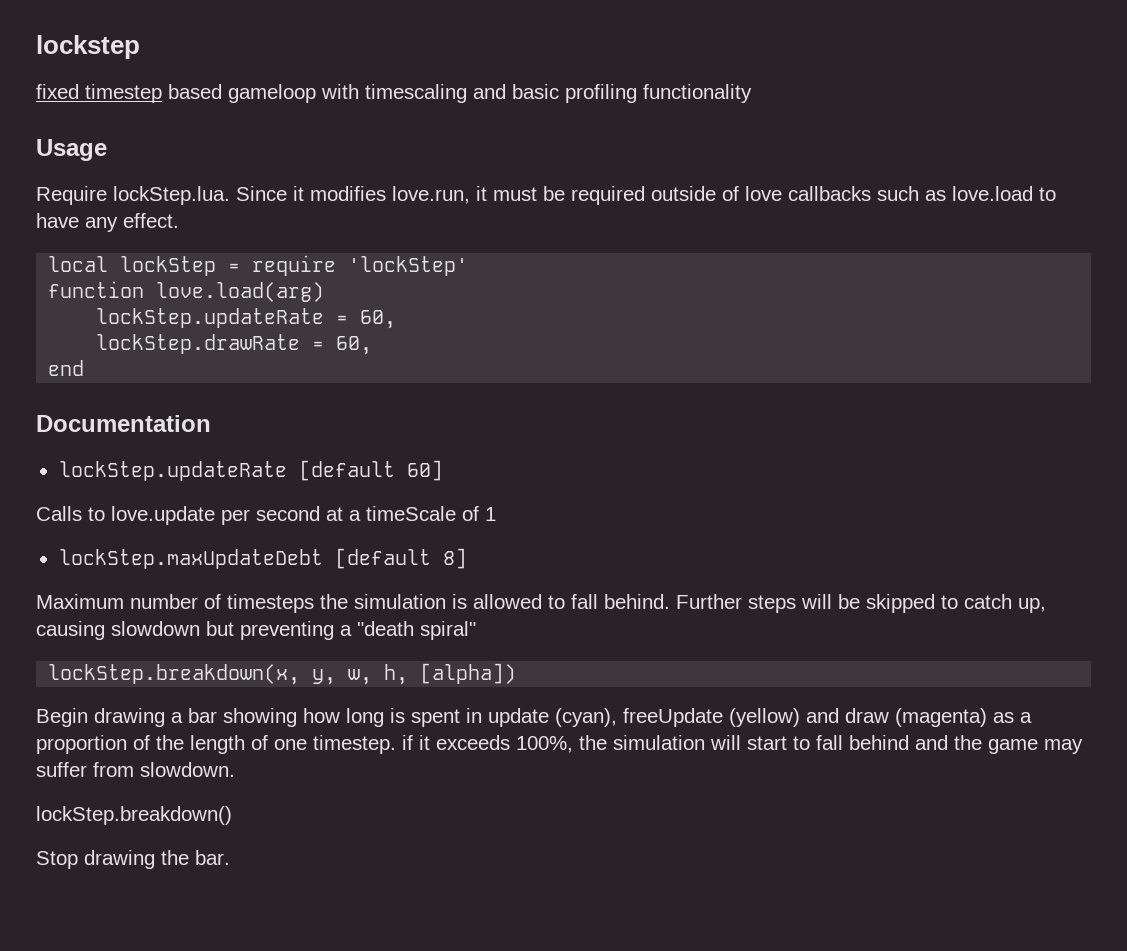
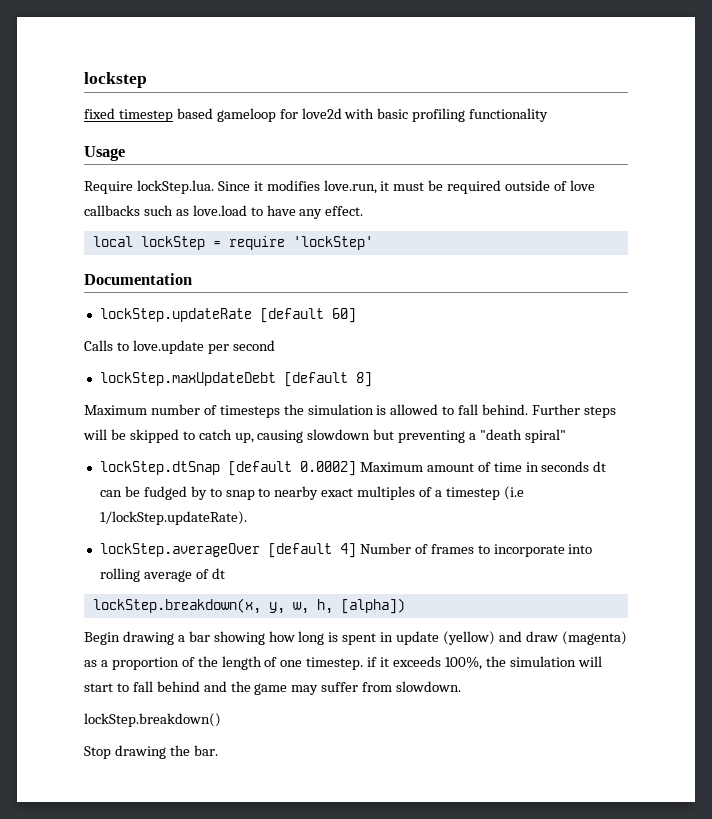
- fixed timestep based gameloop with timescaling and basic profiling functionality
+ fixed timestep based gameloop for love2d with basic profiling functionality
- function love.load(arg)
- lockStep.updateRate = 60,
- lockStep.drawRate = 60,
- end
- Calls to love.update per second at a timeScale of 1
+ Calls to love.update per second
+ lockStep.dtSnap [default 0.0002] Maximum amount of time in seconds dt can be fudged by to snap to nearby exact multiples of a timestep (i.e 1/lockStep.updateRate).
+ lockStep.averageOver [default 4] Number of frames to incorporate into rolling average of dt
- Begin drawing a bar showing how long is spent in update (cyan), freeUpdate (yellow) and draw (magenta) as a proportion of the length of one timestep. if it exceeds 100%, the simulation will start to fall behind and the game may suffer from slowdown.
+ Begin drawing a bar showing how long is spent in update (yellow) and draw (magenta) as a proportion of the length of one timestep. if it exceeds 100%, the simulation will start to fall behind and the game may suffer from slowdown.

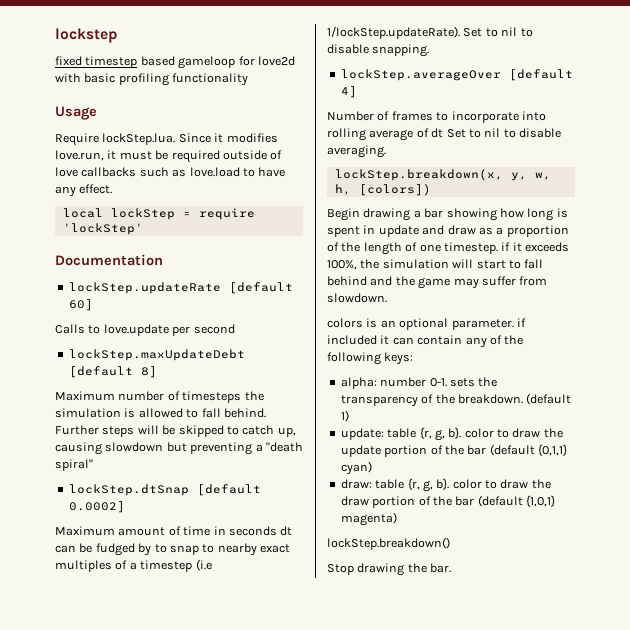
- lockStep.dtSnap [default 0.0002] Maximum amount of time in seconds dt can be fudged by to snap to nearby exact multiples of a timestep (i.e 1/lockStep.updateRate).
+ lockStep.dtSnap [default 0.0002]
+ Maximum amount of time in seconds dt can be fudged by to snap to nearby exact multiples of a timestep (i.e 1/lockStep.updateRate). Set to nil to disable snapping.
- lockStep.averageOver [default 4] Number of frames to incorporate into rolling average of dt
+ lockStep.averageOver [default 4]
+ Number of frames to incorporate into rolling average of dt Set to nil to disable averaging.
- lockStep.breakdown(x, y, w, h, [alpha])
+ lockStep.breakdown(x, y, w, h, [colors])
- Begin drawing a bar showing how long is spent in update (yellow) and draw (magenta) as a proportion of the length of one timestep. if it exceeds 100%, the simulation will start to fall behind and the game may suffer from slowdown.
+ Begin drawing a bar showing how long is spent in update and draw as a proportion of the length of one timestep. if it exceeds 100%, the simulation will start to fall behind and the game may suffer from slowdown.
+ colors is an optional parameter. if included it can contain any of the following keys:
+ alpha: number 0-1. sets the transparency of the breakdown. (default 1)
+ update: table {r, g, b}. color to draw the update portion of the bar (default {0,1,1} cyan)
+ draw: table {r, g, b}. color to draw the draw portion of the bar (default {1,0,1} magenta)

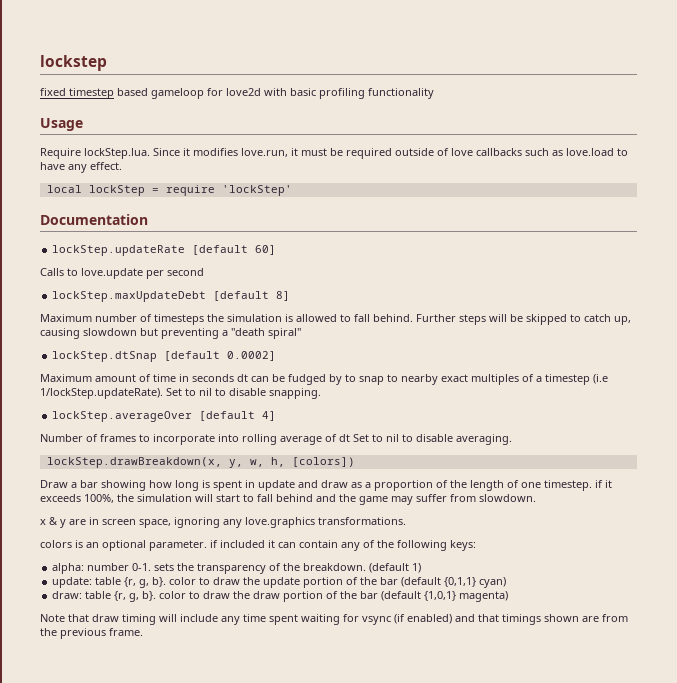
- lockStep.breakdown(x, y, w, h, [colors])
+ lockStep.drawBreakdown(x, y, w, h, [colors])
- Begin drawing a bar showing how long is spent in update and draw as a proportion of the length of one timestep. if it exceeds 100%, the simulation will start to fall behind and the game may suffer from slowdown.
+ Draw a bar showing how long is spent in update and draw as a proportion of the length of one timestep. if it exceeds 100%, the simulation will start to fall behind and the game may suffer from slowdown.
+ x & y are in screen space, ignoring any love.graphics transformations.
- lockStep.breakdown()
- Stop drawing the bar.
+ Note that draw timing will include any time spent waiting for vsync (if enabled) and that timings shown are from the previous frame.

